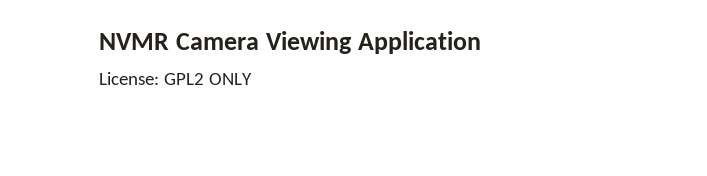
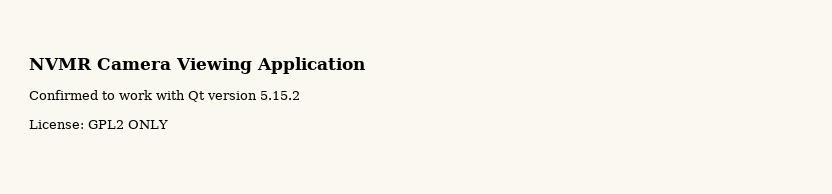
+ Confirmed to work with Qt version 5.15.2

